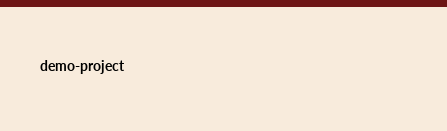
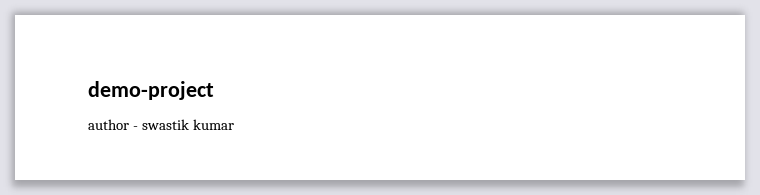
+ author - swastik kumar

